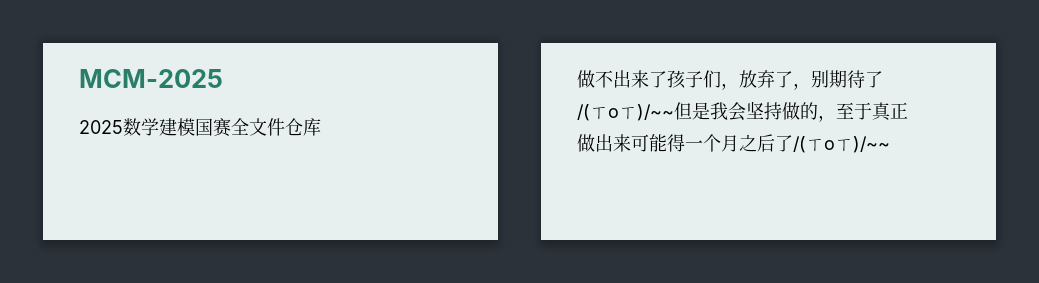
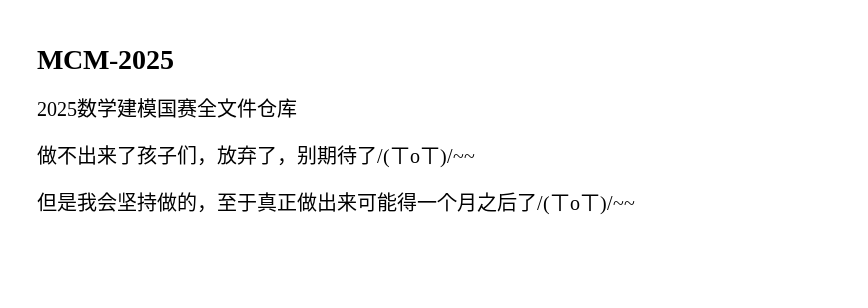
- 做不出来了孩子们，放弃了，别期待了/(ㄒoㄒ)/~~但是我会坚持做的，至于真正做出来可能得一个月之后了/(ㄒoㄒ)/~~
+ 做不出来了孩子们，放弃了，别期待了/(ㄒoㄒ)/~~
+ 但是我会坚持做的，至于真正做出来可能得一个月之后了/(ㄒoㄒ)/~~

